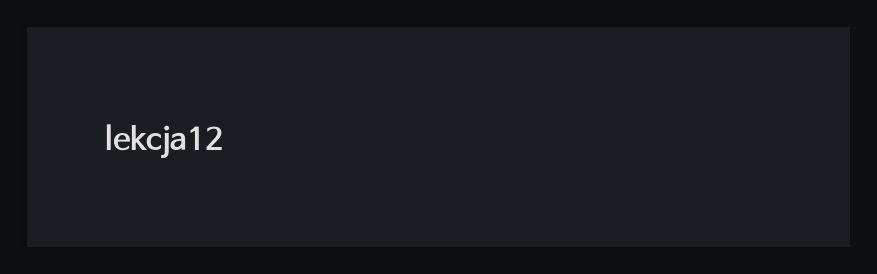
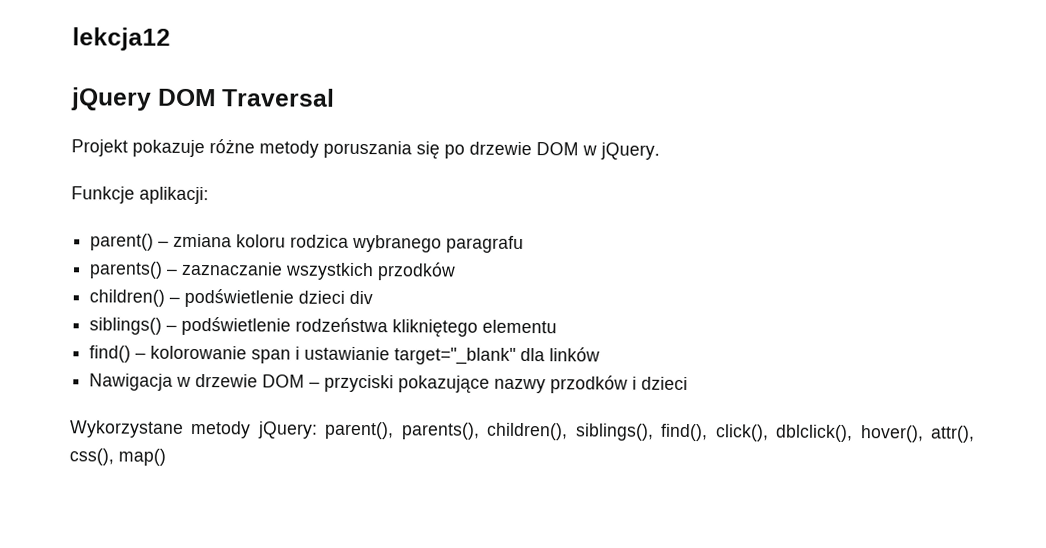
+ jQuery DOM Traversal
+ Projekt pokazuje różne metody poruszania się po drzewie DOM w jQuery.
+ Funkcje aplikacji:
+ parent() – zmiana koloru rodzica wybranego paragrafu
+ parents() – zaznaczanie wszystkich przodków
+ children() – podświetlenie dzieci div
+ siblings() – podświetlenie rodzeństwa klikniętego elementu
+ find() – kolorowanie span i ustawianie target="_blank" dla linków
+ Nawigacja w drzewie DOM – przyciski pokazujące nazwy przodków i dzieci
+ Wykorzystane metody jQuery: parent(), parents(), children(), siblings(), find(), click(), dblclick(), hover(), attr(), css(), map()

